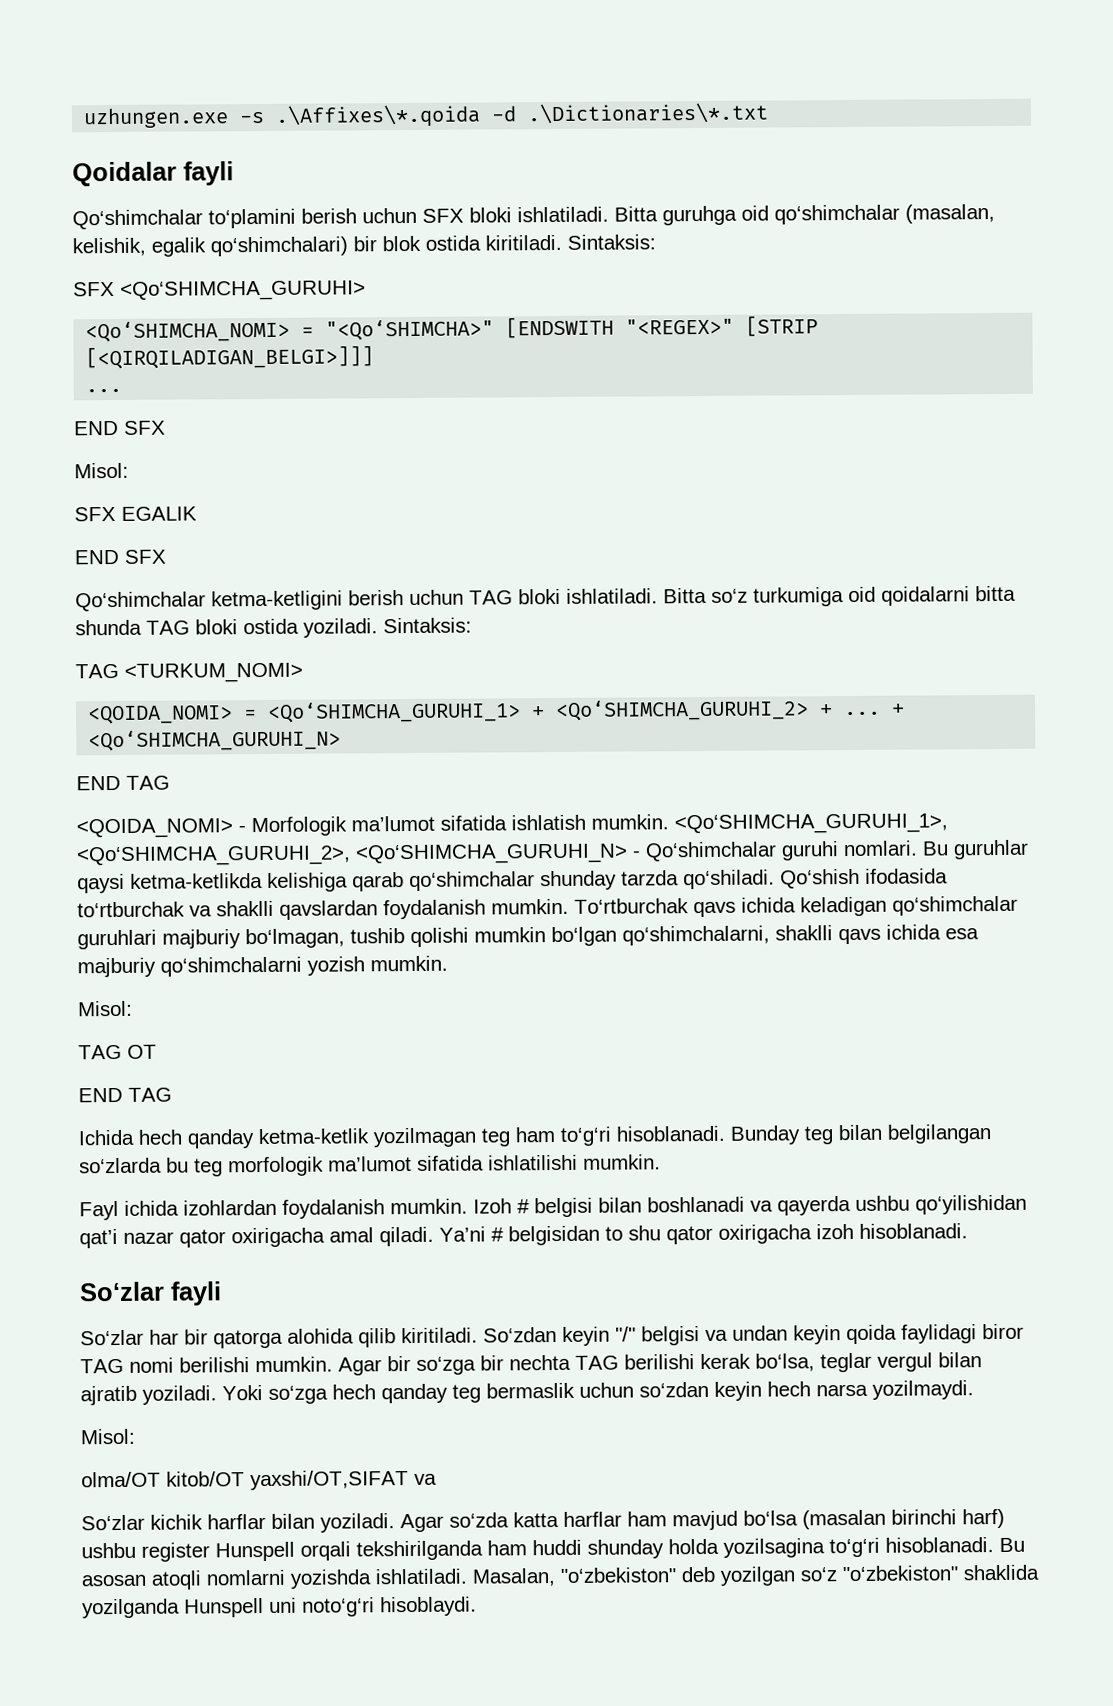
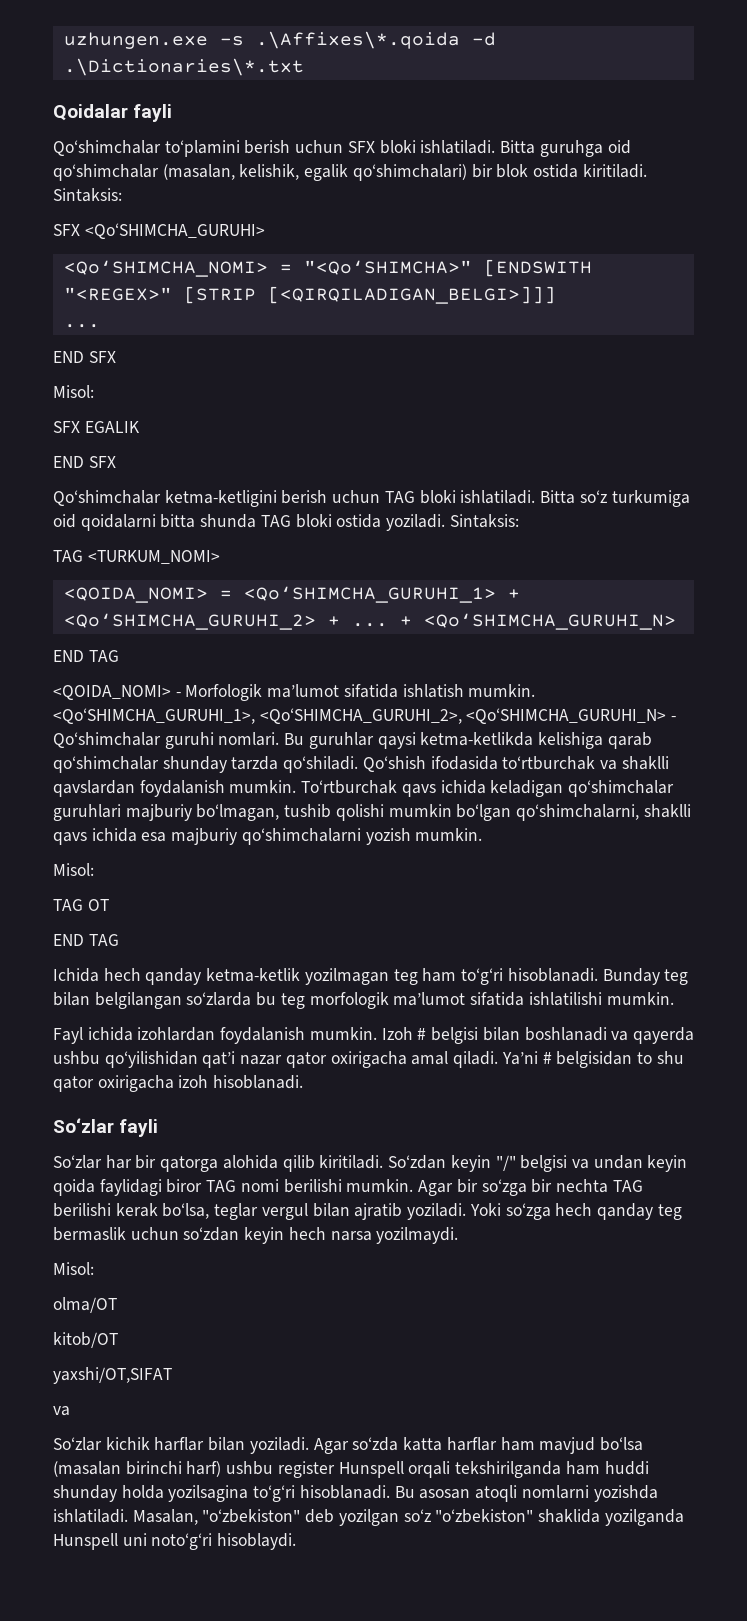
- olma/OT kitob/OT yaxshi/OT,SIFAT va
+ olma/OT
+ kitob/OT
+ yaxshi/OT,SIFAT
+ va

